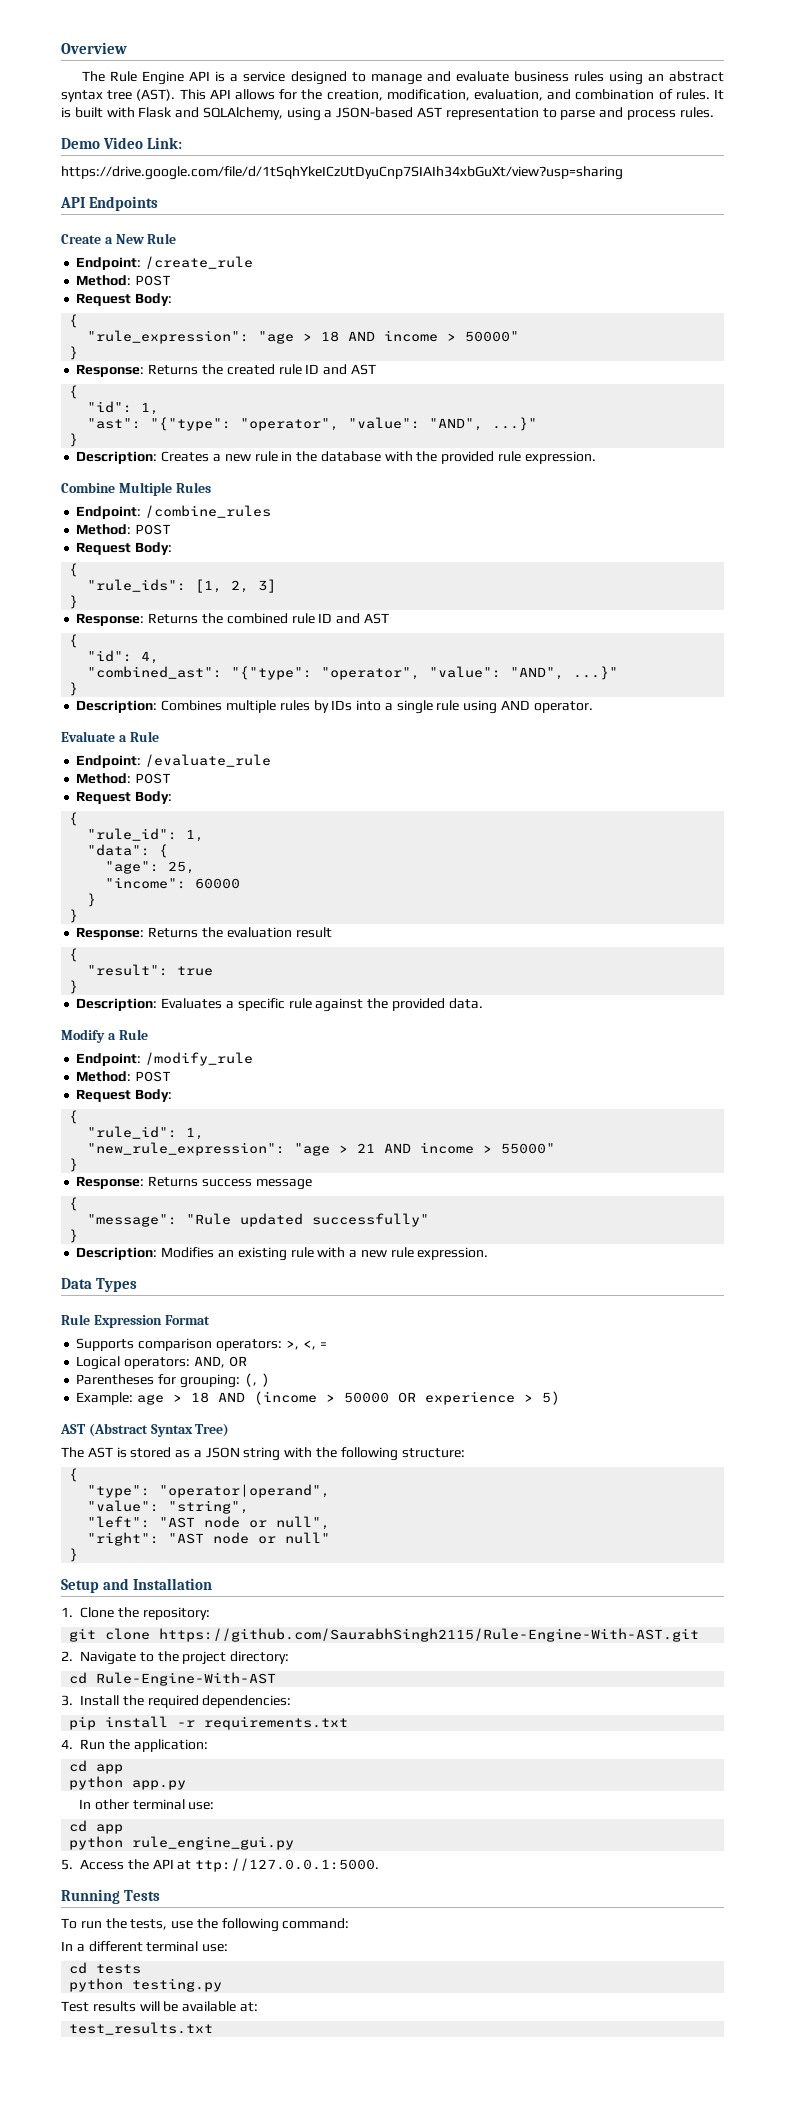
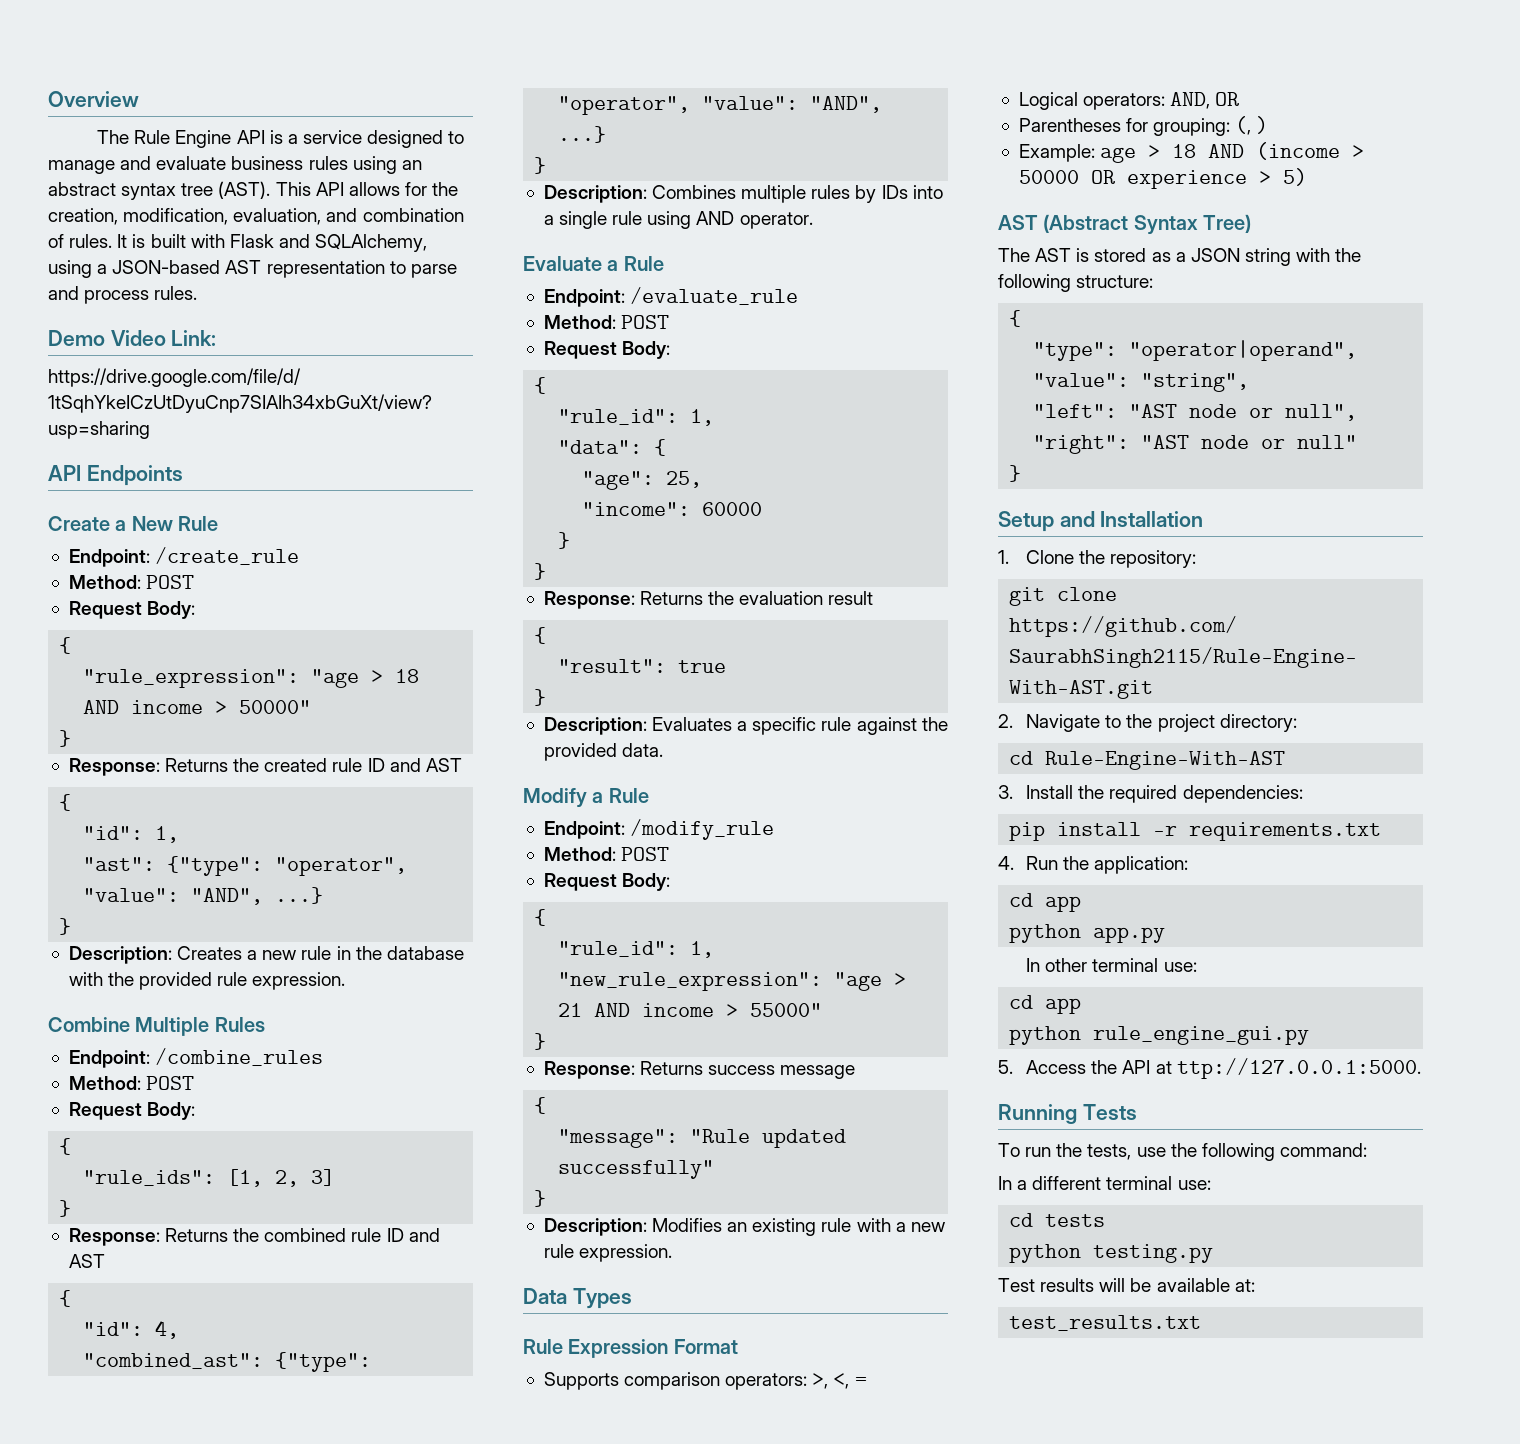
- "ast": "{"type": "operator", "value": "AND", ...}"
+ "ast": {"type": "operator", "value": "AND", ...}
- "combined_ast": "{"type": "operator", "value": "AND", ...}"
+ "combined_ast": {"type": "operator", "value": "AND", ...}

